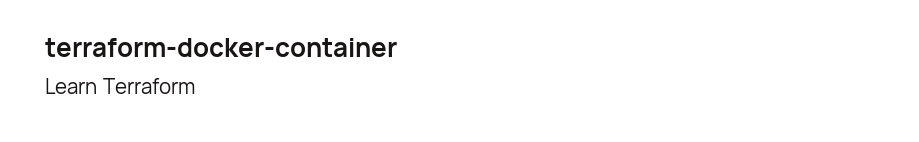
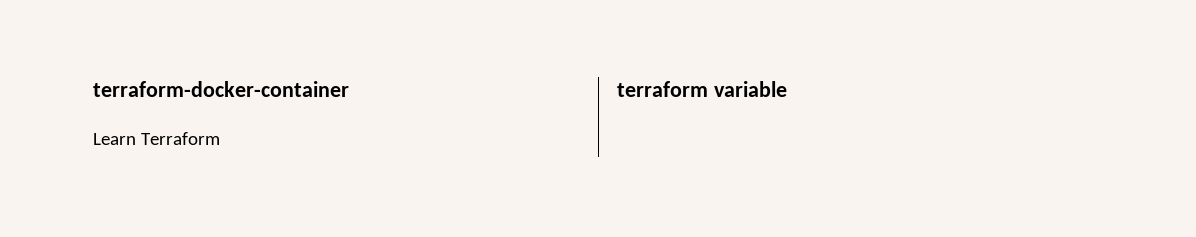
+ terraform variable

